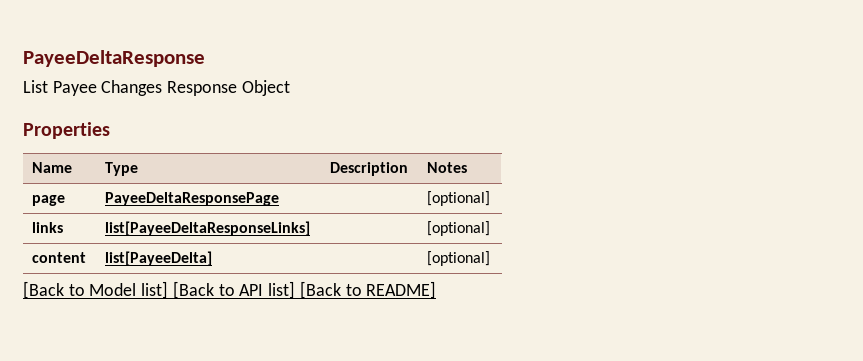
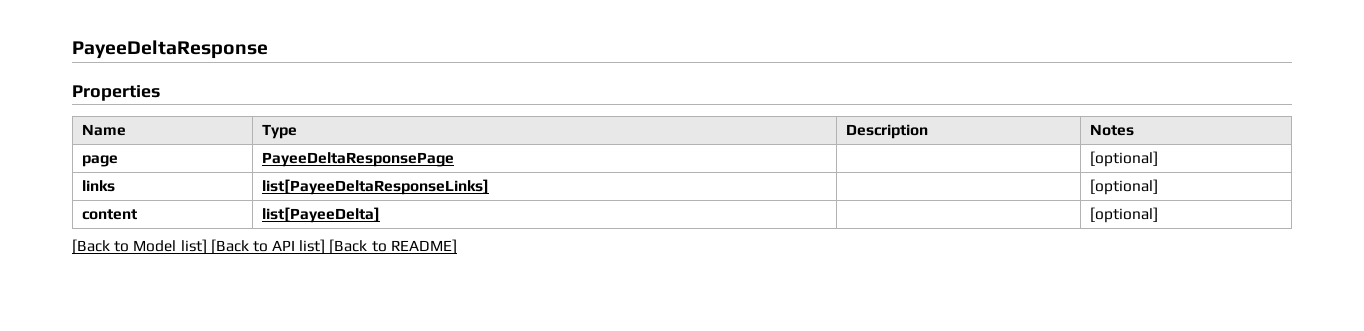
- List Payee Changes Response Object

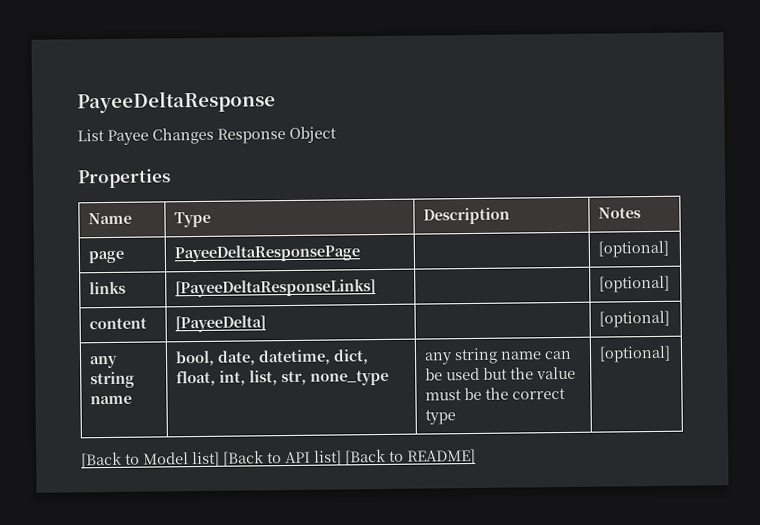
+ List Payee Changes Response Object
- links | list[PayeeDeltaResponseLinks] | | [optional]
+ links | [PayeeDeltaResponseLinks] | | [optional]
- content | list[PayeeDelta] | | [optional]
+ content | [PayeeDelta] | | [optional]
+ any string name | bool, date, datetime, dict, float, int, list, str, none_type | any string name can be used but the value must be the correct type | [optional]

